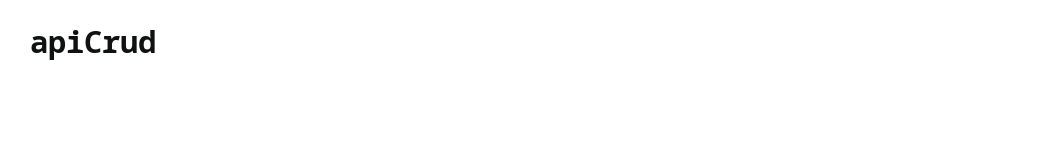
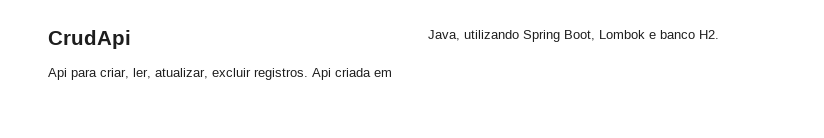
- apiCrud
+ CrudApi
+ Api para criar, ler, atualizar, excluir registros. Api criada em Java, utilizando Spring Boot, Lombok e banco H2.

